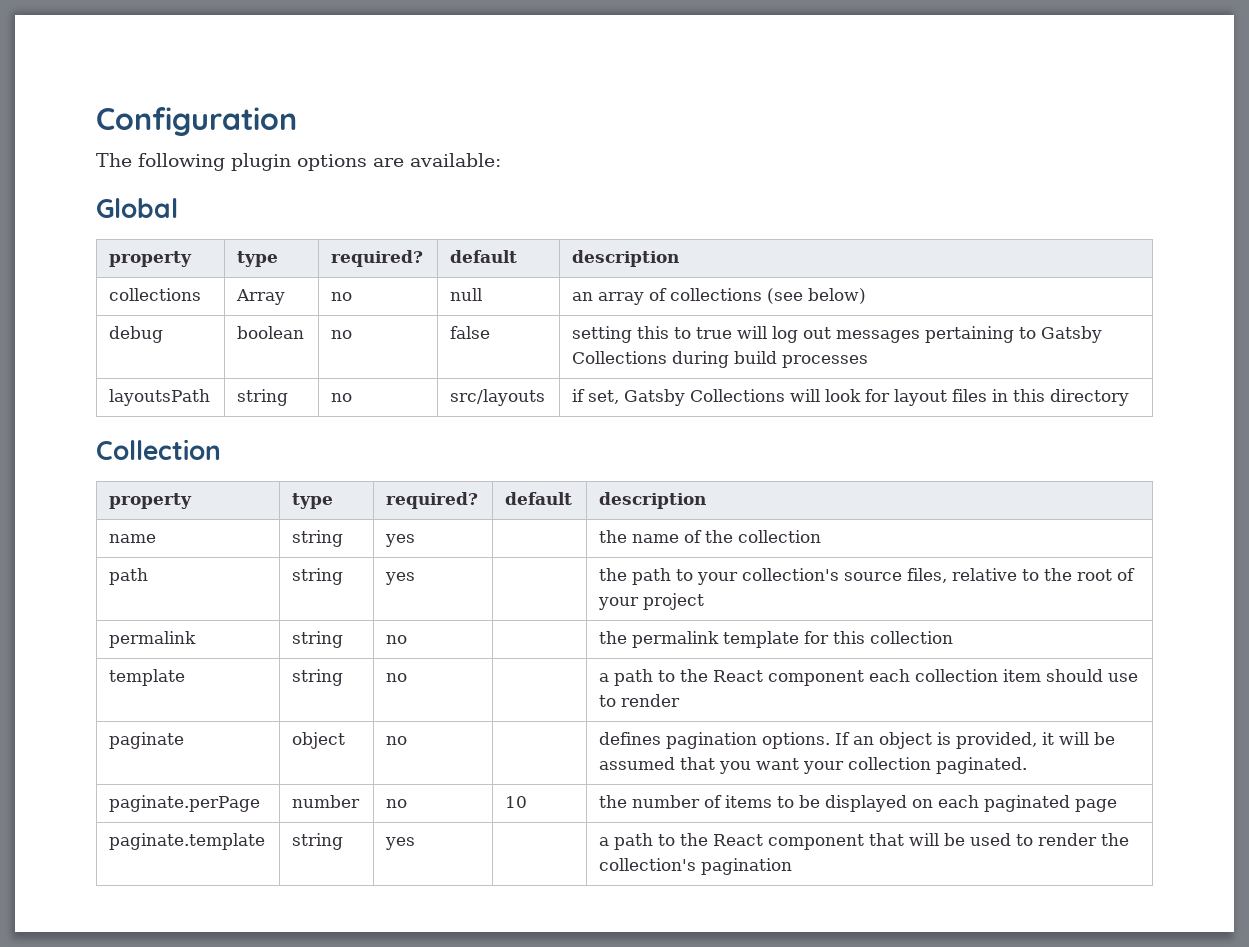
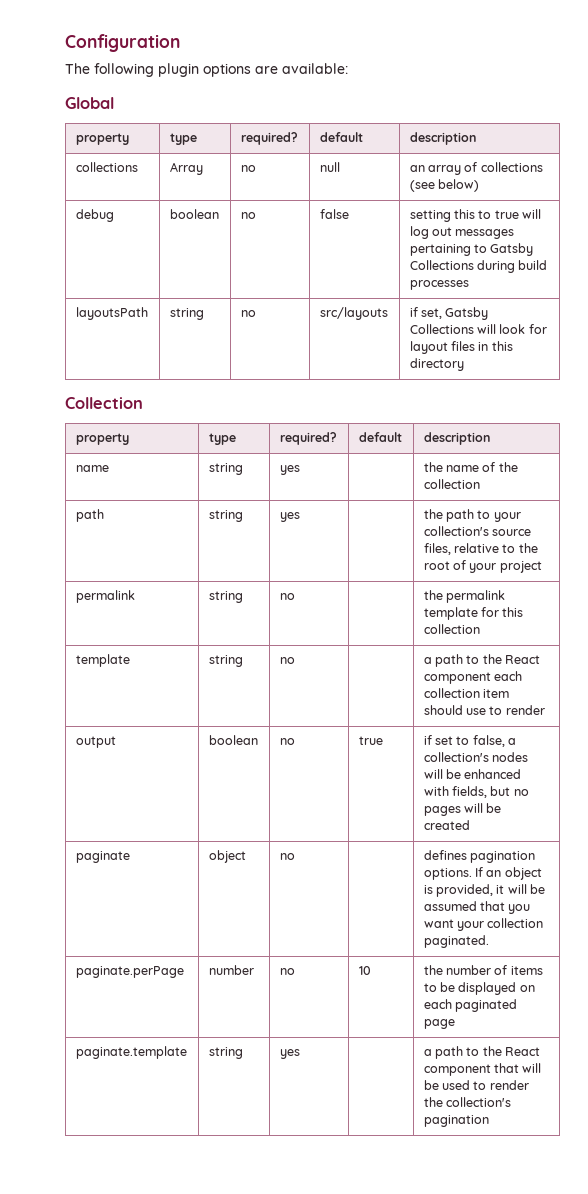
+ output | boolean | no | true | if set to false, a collection's nodes will be enhanced with fields, but no pages will be created

